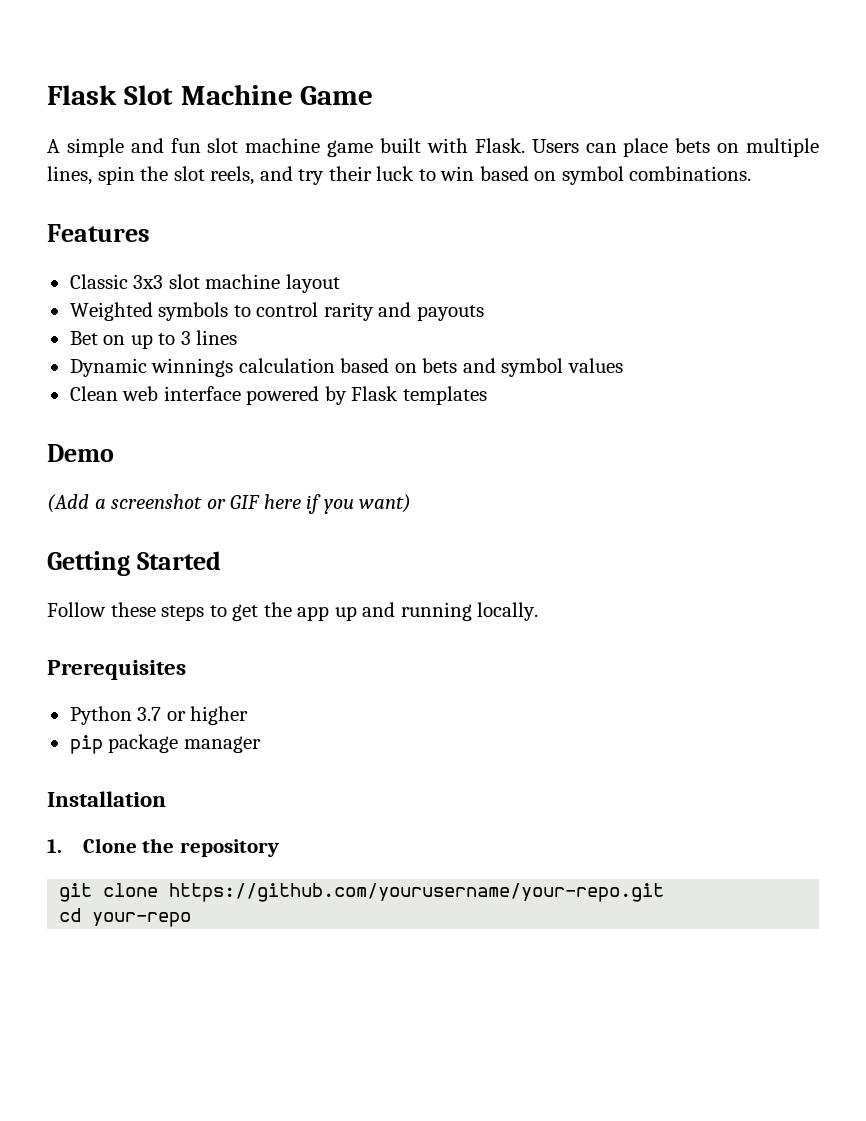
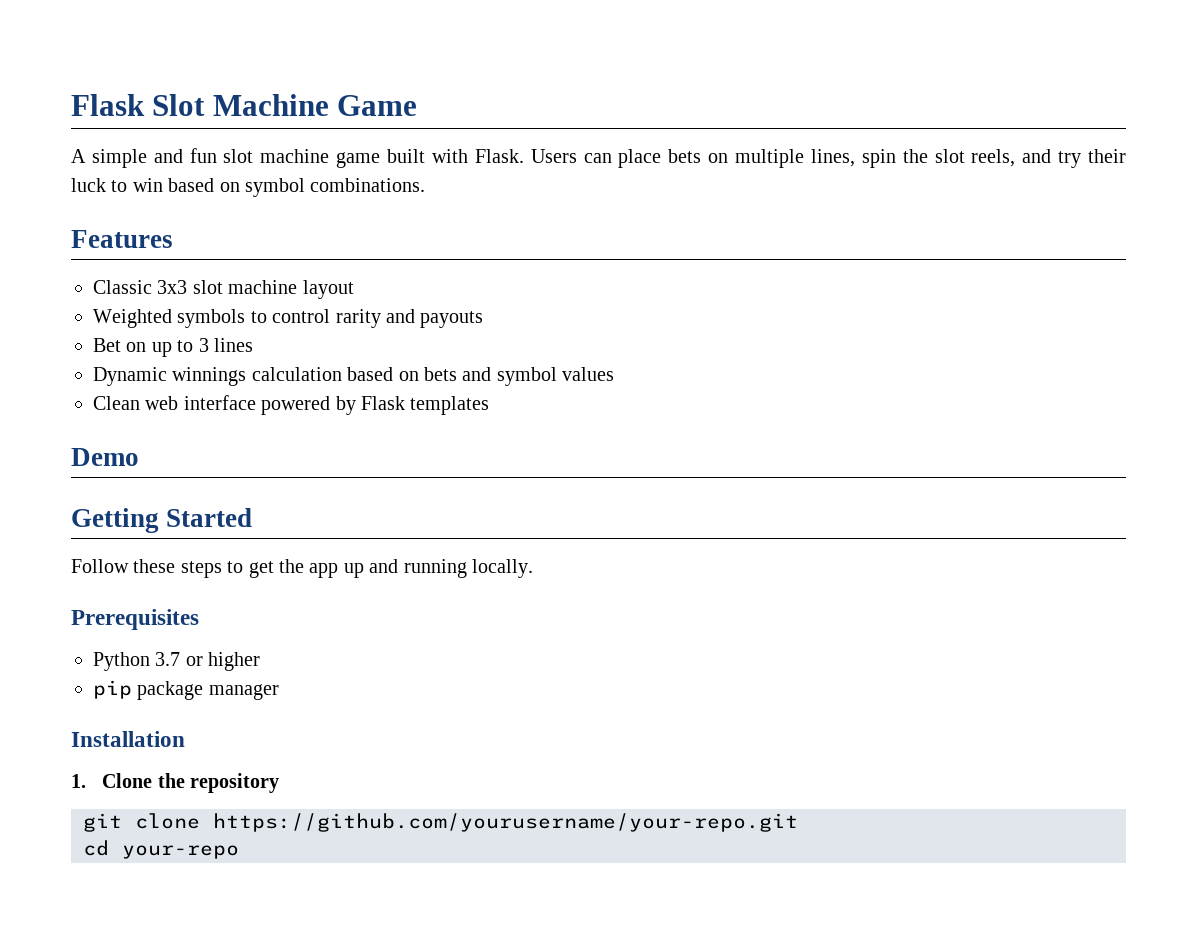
- (Add a screenshot or GIF here if you want)

